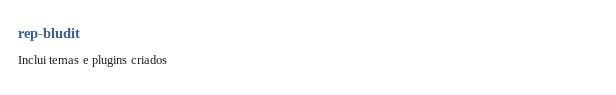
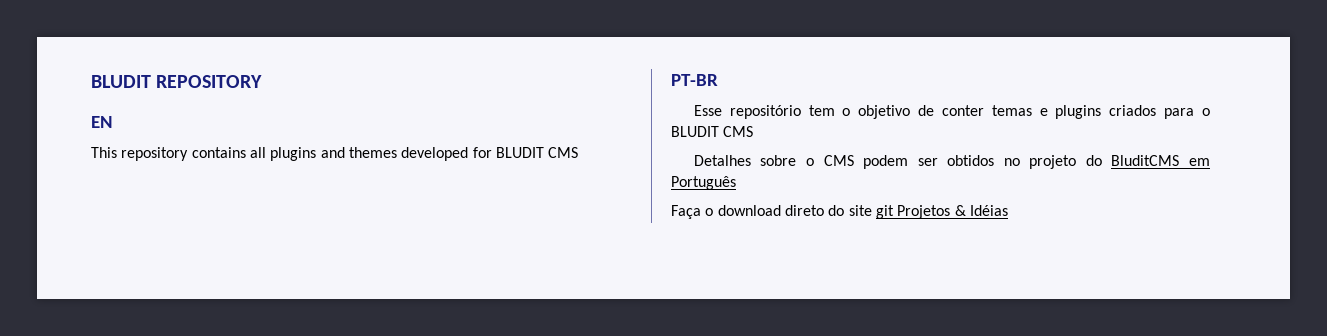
- rep-bludit
- Inclui temas e plugins criados
+ BLUDIT REPOSITORY
+ EN
+ This repository contains all plugins and themes developed for BLUDIT CMS
+ PT-BR
+ Esse repositório tem o objetivo de conter temas e plugins criados para o BLUDIT CMS
+ Detalhes sobre o CMS podem ser obtidos no projeto do BluditCMS em Português
+ Faça o download direto do site git Projetos & Idéias

